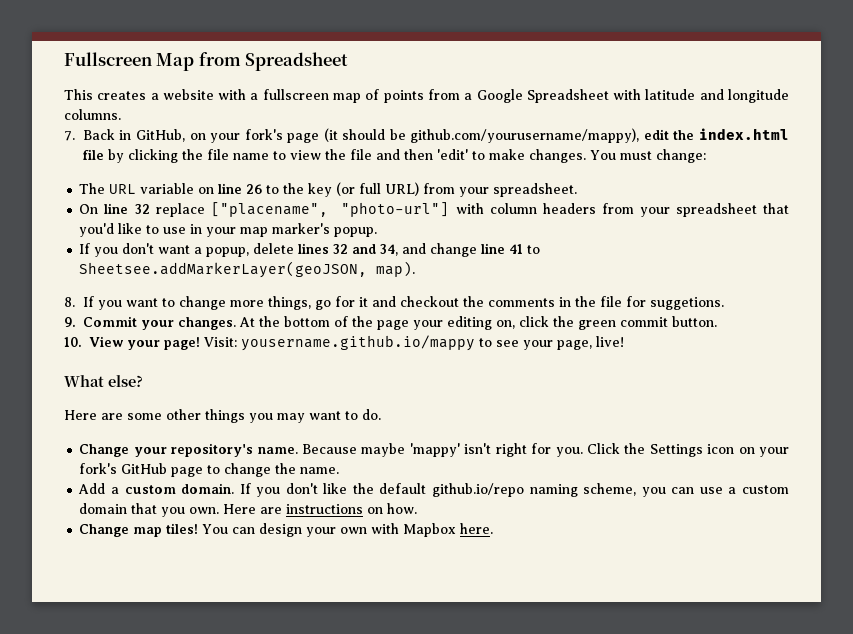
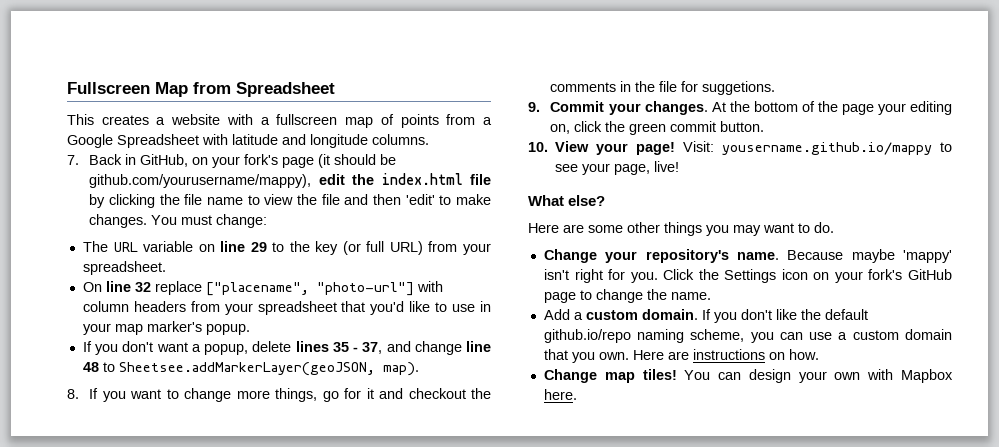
- The URL variable on line 26 to the key (or full URL) from your spreadsheet.
+ The URL variable on line 29 to the key (or full URL) from your spreadsheet.
- If you don't want a popup, delete lines 32 and 34, and change line 41 to Sheetsee.addMarkerLayer(geoJSON, map).
+ If you don't want a popup, delete lines 35 - 37, and change line 48 to Sheetsee.addMarkerLayer(geoJSON, map).

